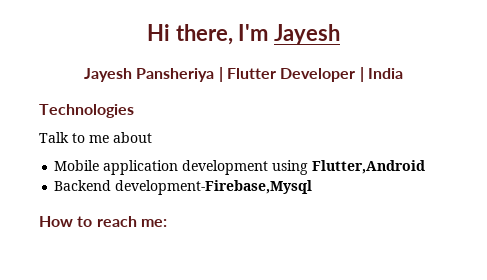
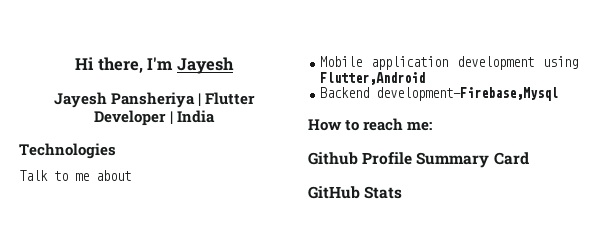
+ Github Profile Summary Card
+ GitHub Stats

